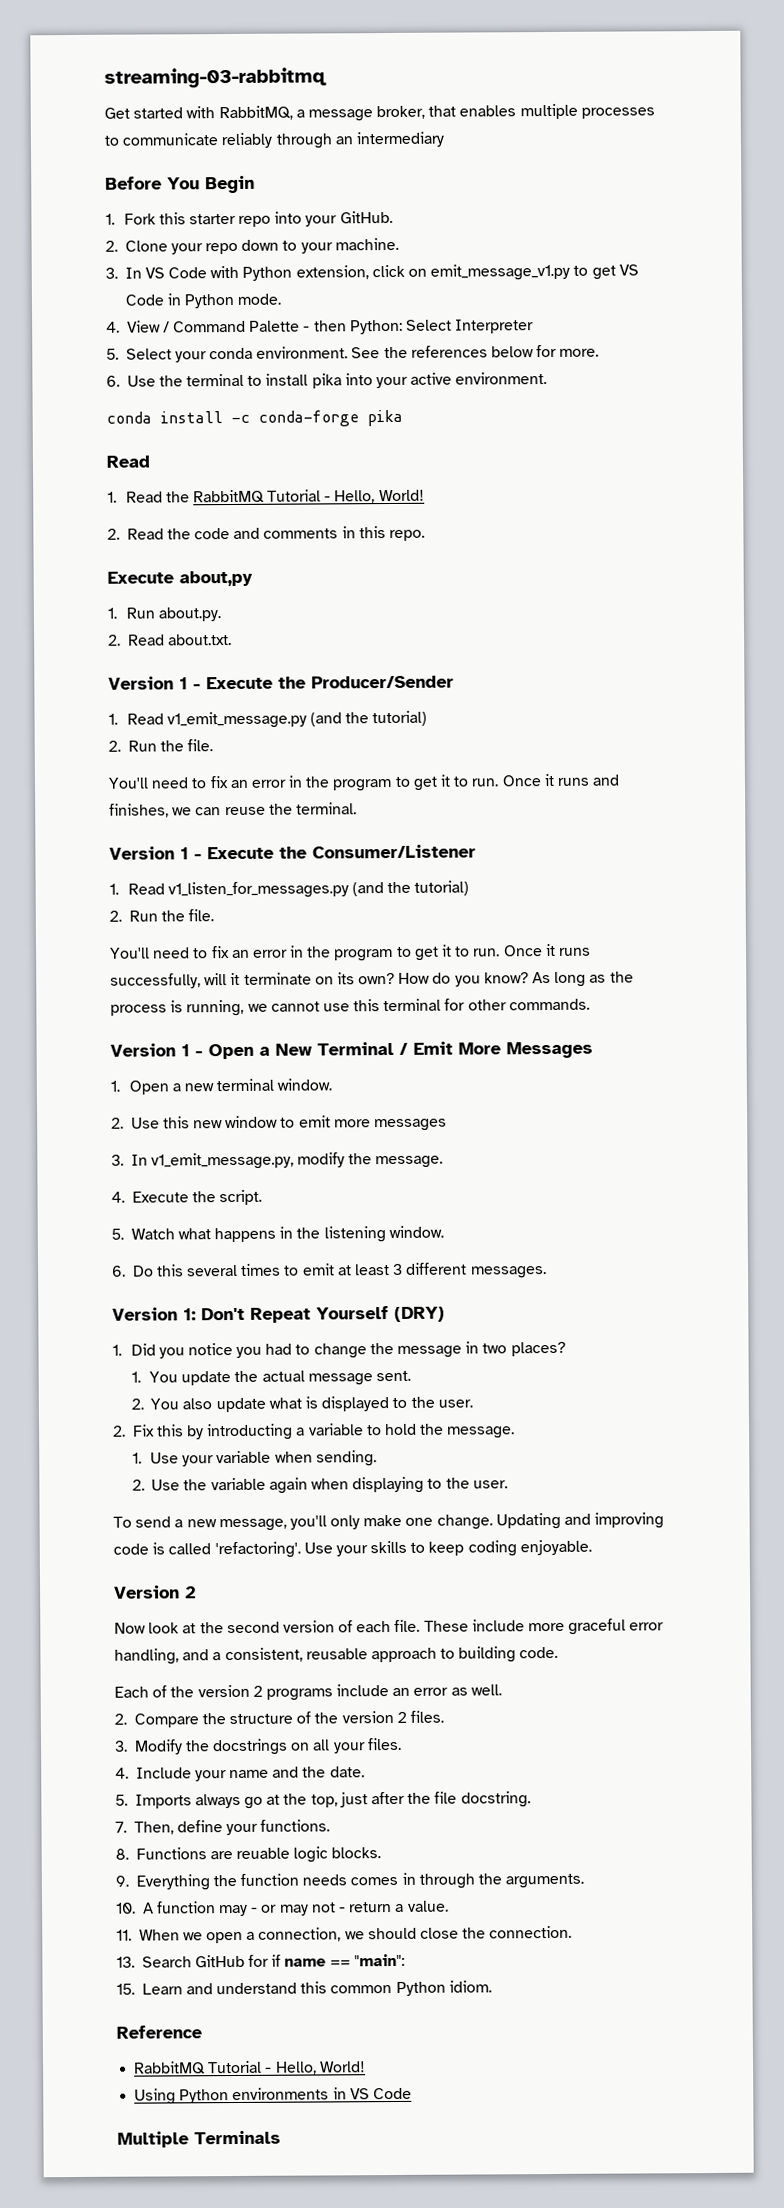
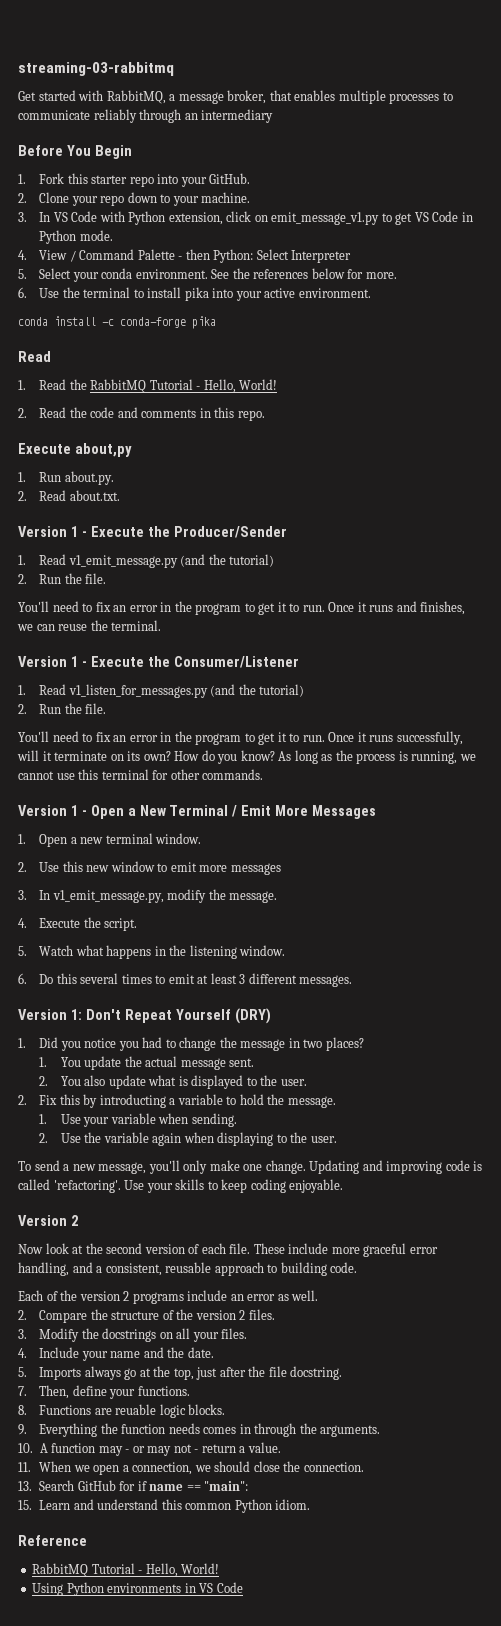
- Multiple Terminals

